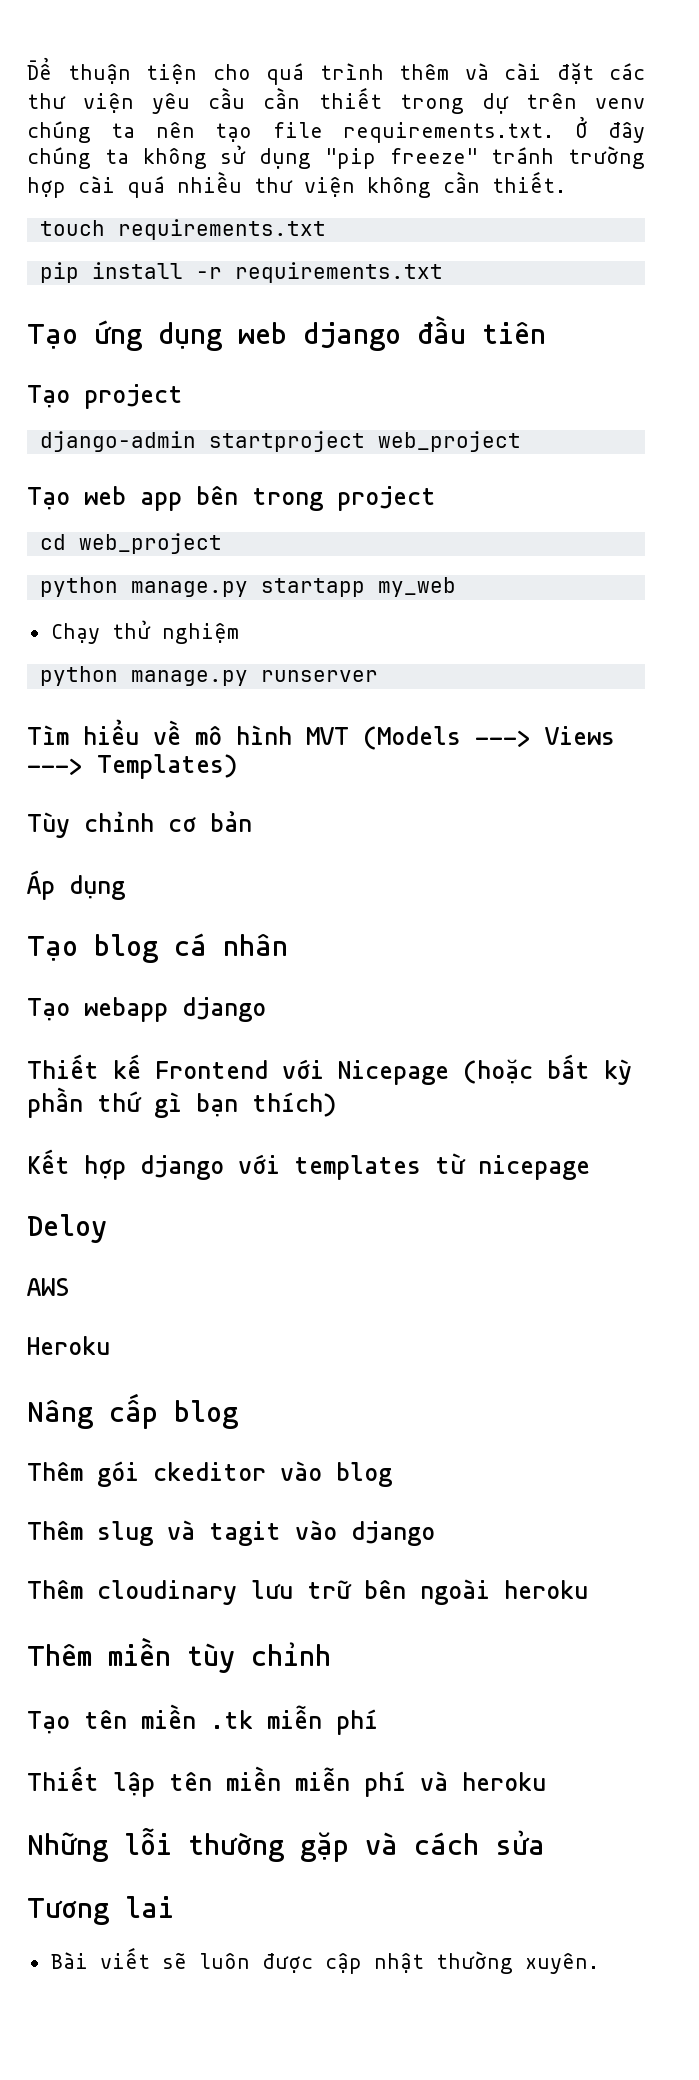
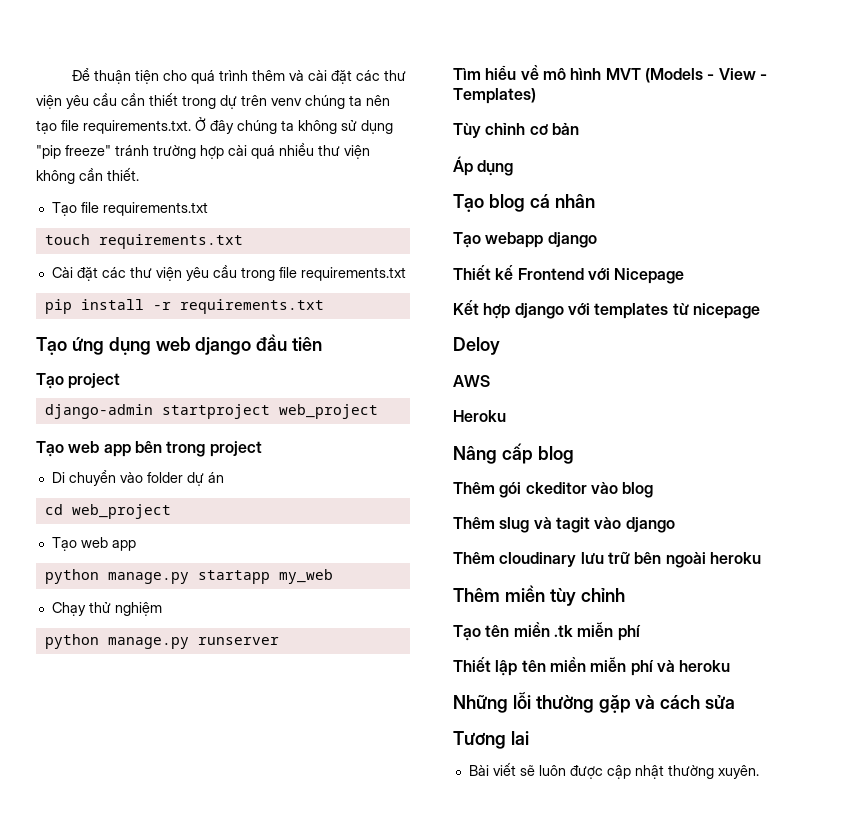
+ Tạo file requirements.txt
+ Cài đặt các thư viện yêu cầu trong file requirements.txt
+ Di chuyển vào folder dự án
  cd web_project
+ Tạo web app
- Tìm hiểu về mô hình MVT (Models ---> Views ---> Templates)
+ Tìm hiểu về mô hình MVT (Models - View - Templates)
- Thiết kế Frontend với Nicepage (hoặc bất kỳ phần thứ gì bạn thích)
+ Thiết kế Frontend với Nicepage

